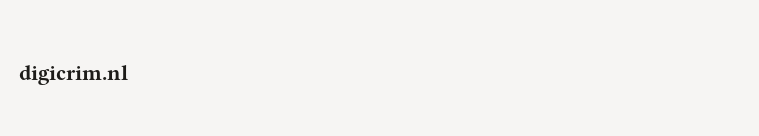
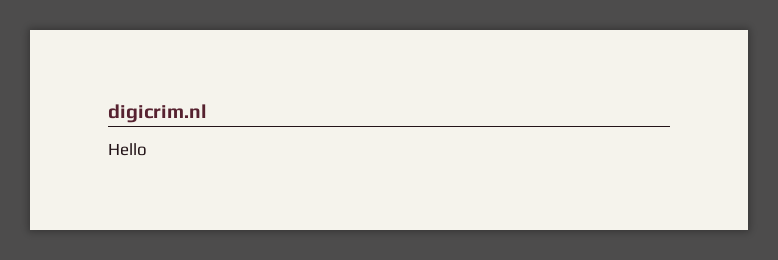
+ Hello

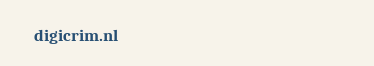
- Hello

